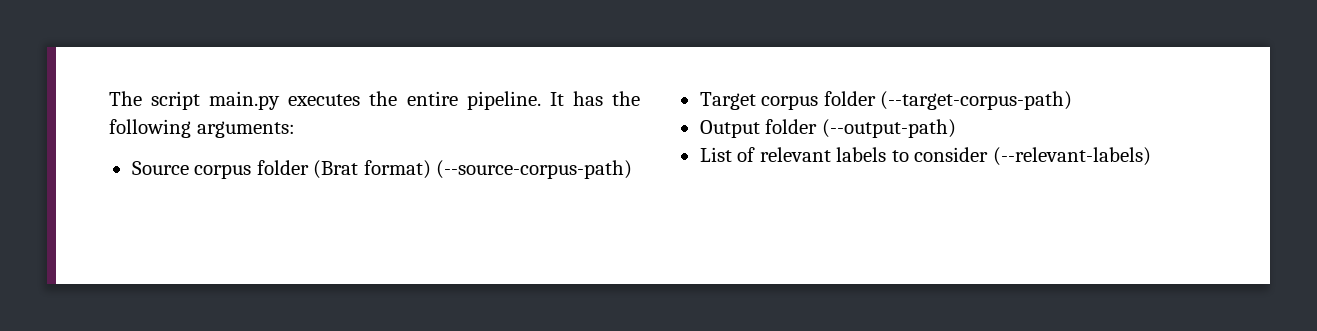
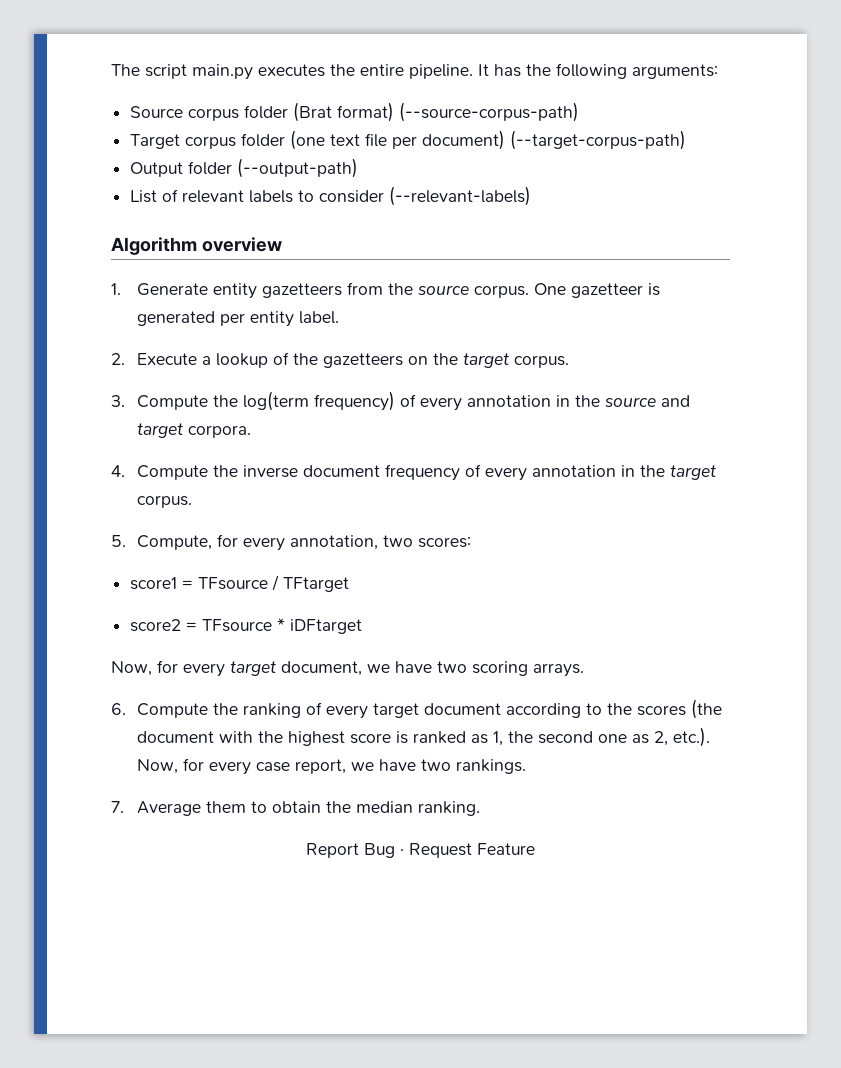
- Target corpus folder (--target-corpus-path)
+ Target corpus folder (one text file per document) (--target-corpus-path)
+ Algorithm overview
+ 1. Generate entity gazetteers from the source corpus. One gazetteer is generated per entity label.
+ 2. Execute a lookup of the gazetteers on the target corpus.
+ 3. Compute the log(term frequency) of every annotation in the source and target corpora.
+ 4. Compute the inverse document frequency of every annotation in the target corpus.
+ 5. Compute, for every annotation, two scores:
+ score1 = TFsource / TFtarget
+ score2 = TFsource * iDFtarget
+ Now, for every target document, we have two scoring arrays.
+ 6. Compute the ranking of every target document according to the scores (the document with the highest score is ranked as 1, the second one as 2, etc.). Now, for every case report, we have two rankings.
+ 7. Average them to obtain the median ranking.
+ Report Bug · Request Feature

